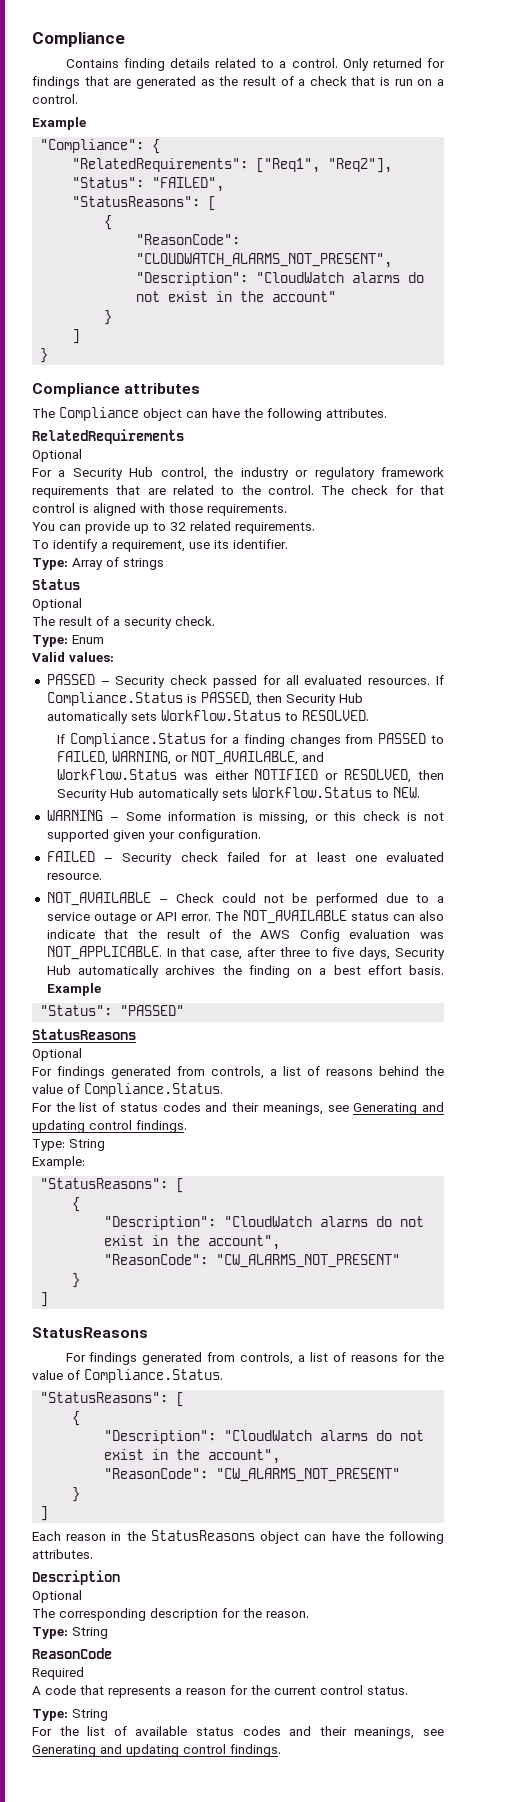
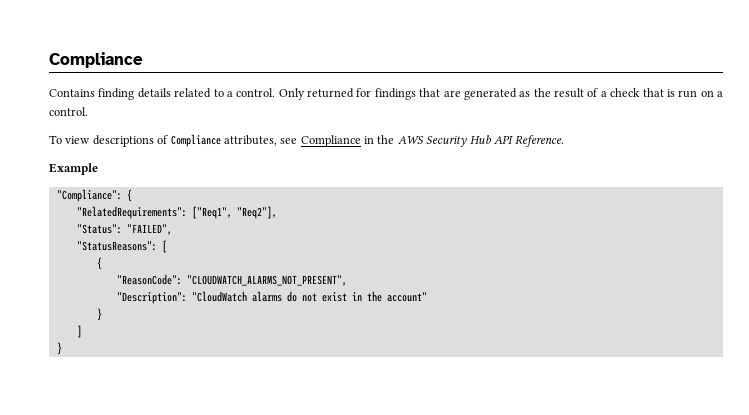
+ To view descriptions of Compliance attributes, see Compliance in the AWS Security Hub API Reference.
- Compliance attributes
- The Compliance object can have the following attributes.
- RelatedRequirements
- Optional
- For a Security Hub control, the industry or regulatory framework requirements that are related to the control. The check for that control is aligned with those requirements.
- You can provide up to 32 related requirements.
- To identify a requirement, use its identifier.
- Type: Array of strings
- Status
- Optional
- The result of a security check.
- Type: Enum
- Valid values:
- PASSED – Security check passed for all evaluated resources. If Compliance.Status is PASSED, then Security Hub automatically sets Workflow.Status to RESOLVED.
- If Compliance.Status for a finding changes from PASSED to FAILED, WARNING, or NOT_AVAILABLE, and Workflow.Status was either NOTIFIED or RESOLVED, then Security Hub automatically sets Workflow.Status to NEW.
- WARNING – Some information is missing, or this check is not supported given your configuration.
- FAILED – Security check failed for at least one evaluated resource.
- NOT_AVAILABLE – Check could not be performed due to a service outage or API error. The NOT_AVAILABLE status can also indicate that the result of the AWS Config evaluation was NOT_APPLICABLE. In that case, after three to five days, Security Hub automatically archives the finding on a best effort basis. Example
- "Status": "PASSED"
- StatusReasons
- Optional
- For findings generated from controls, a list of reasons behind the value of Compliance.Status.
- For the list of status codes and their meanings, see Generating and updating control findings.
- Type: String
- Example:
- "StatusReasons": [
- {
- "Description": "CloudWatch alarms do not exist in the account",
- "ReasonCode": "CW_ALARMS_NOT_PRESENT"
- }
- ]
- StatusReasons
- For findings generated from controls, a list of reasons for the value of Compliance.Status.
- "StatusReasons": [
- {
- "Description": "CloudWatch alarms do not exist in the account",
- "ReasonCode": "CW_ALARMS_NOT_PRESENT"
- }
- ]
- Each reason in the StatusReasons object can have the following attributes.
- Description
- Optional
- The corresponding description for the reason.
- Type: String
- ReasonCode
- Required
- A code that represents a reason for the current control status.
- Type: String
- For the list of available status codes and their meanings, see Generating and updating control findings.

